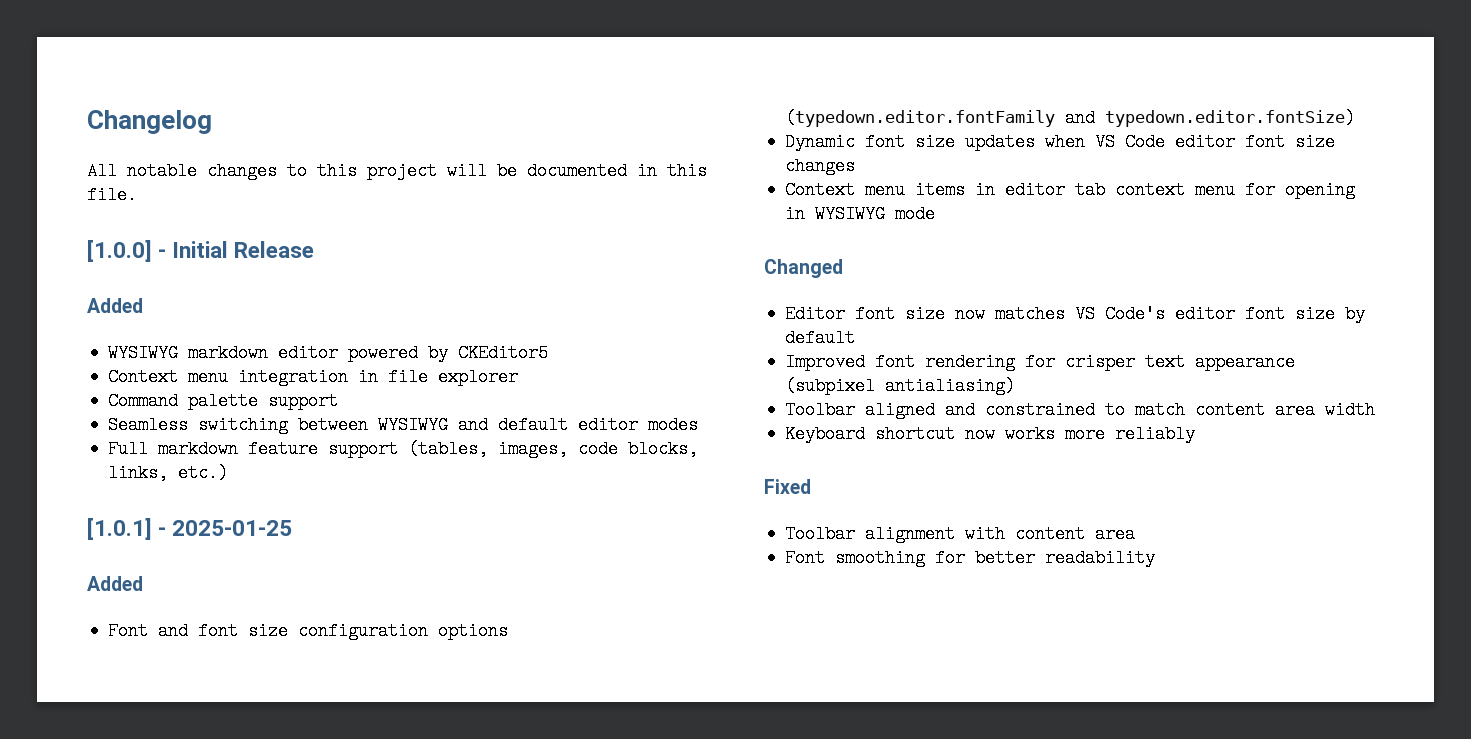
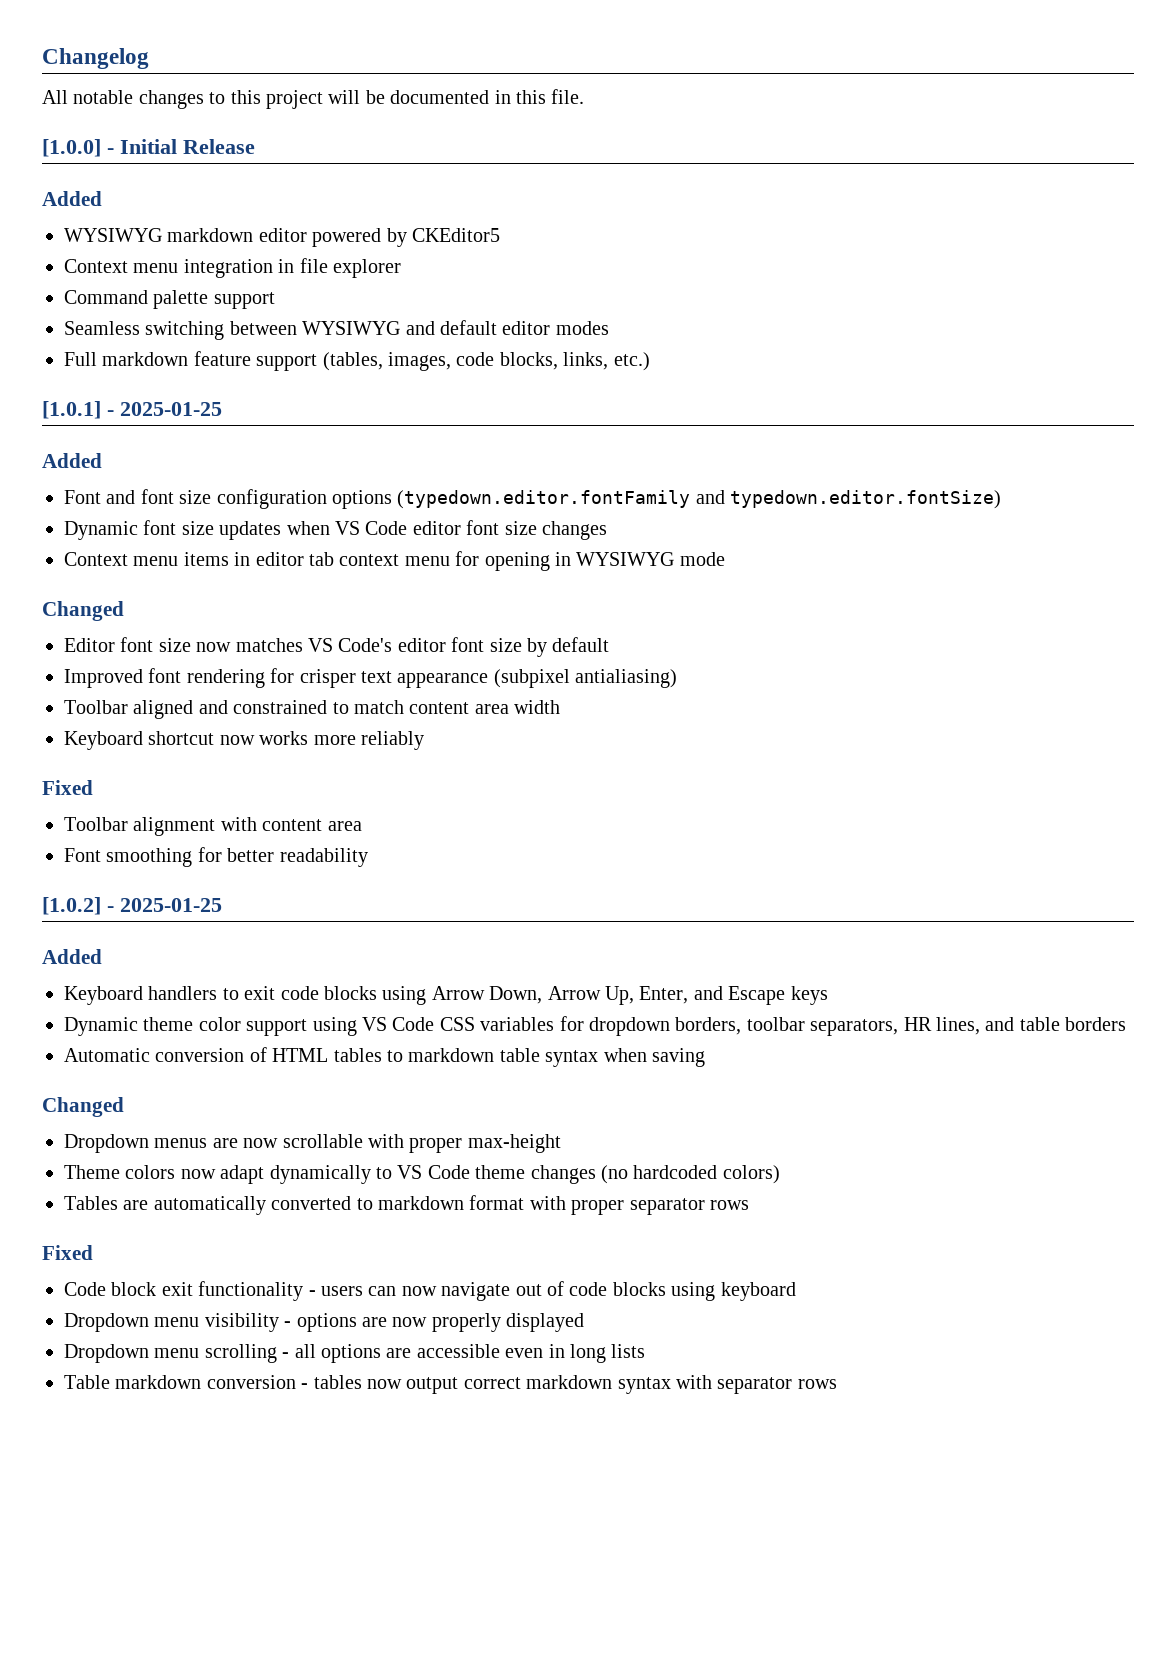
+ [1.0.2] - 2025-01-25
+ Added
+ Keyboard handlers to exit code blocks using Arrow Down, Arrow Up, Enter, and Escape keys
+ Dynamic theme color support using VS Code CSS variables for dropdown borders, toolbar separators, HR lines, and table borders
+ Automatic conversion of HTML tables to markdown table syntax when saving
+ Changed
+ Dropdown menus are now scrollable with proper max-height
+ Theme colors now adapt dynamically to VS Code theme changes (no hardcoded colors)
+ Tables are automatically converted to markdown format with proper separator rows
+ Fixed
+ Code block exit functionality - users can now navigate out of code blocks using keyboard
+ Dropdown menu visibility - options are now properly displayed
+ Dropdown menu scrolling - all options are accessible even in long lists
+ Table markdown conversion - tables now output correct markdown syntax with separator rows

